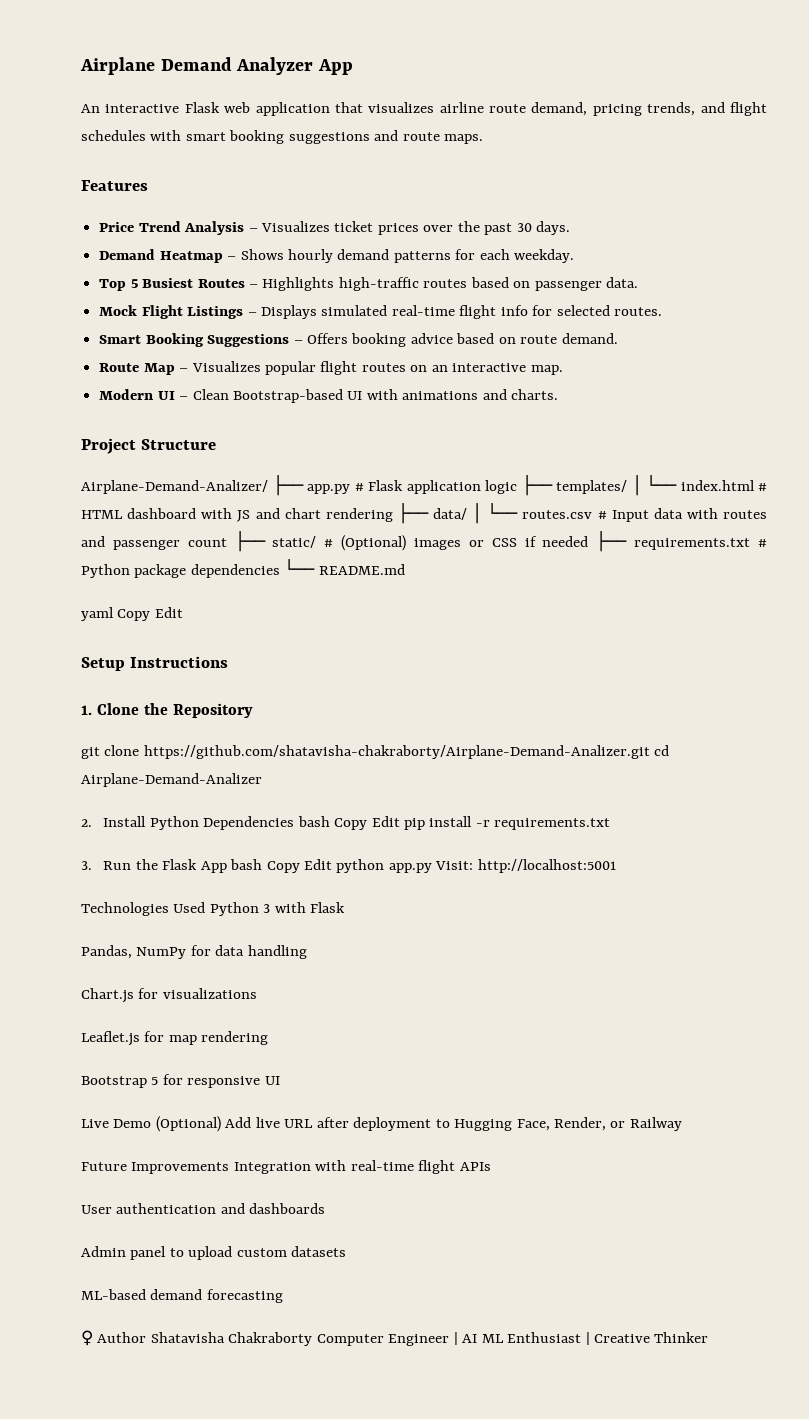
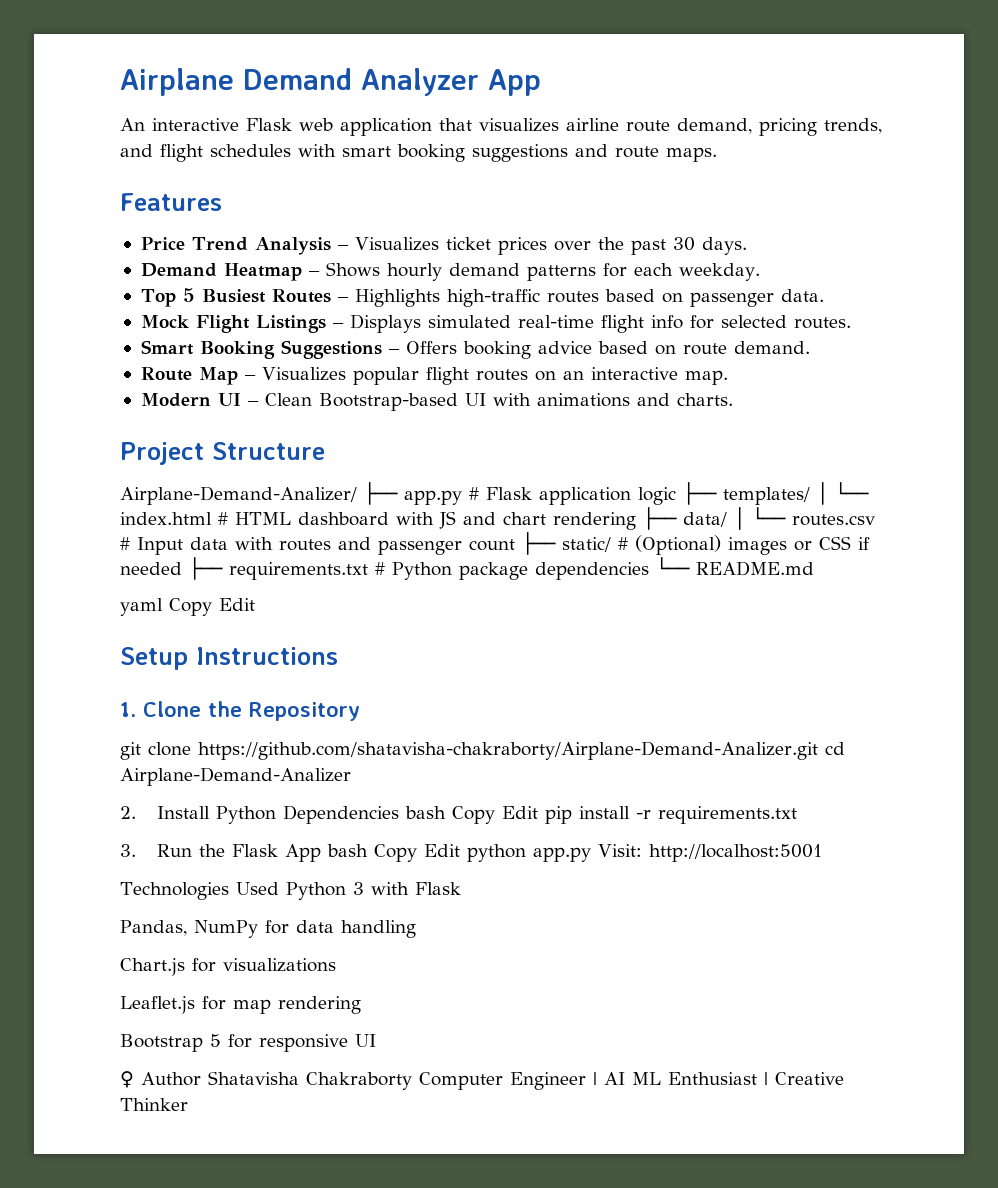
- Live Demo (Optional) Add live URL after deployment to Hugging Face, Render, or Railway
- Future Improvements Integration with real-time flight APIs
- User authentication and dashboards
- Admin panel to upload custom datasets
- ML-based demand forecasting

